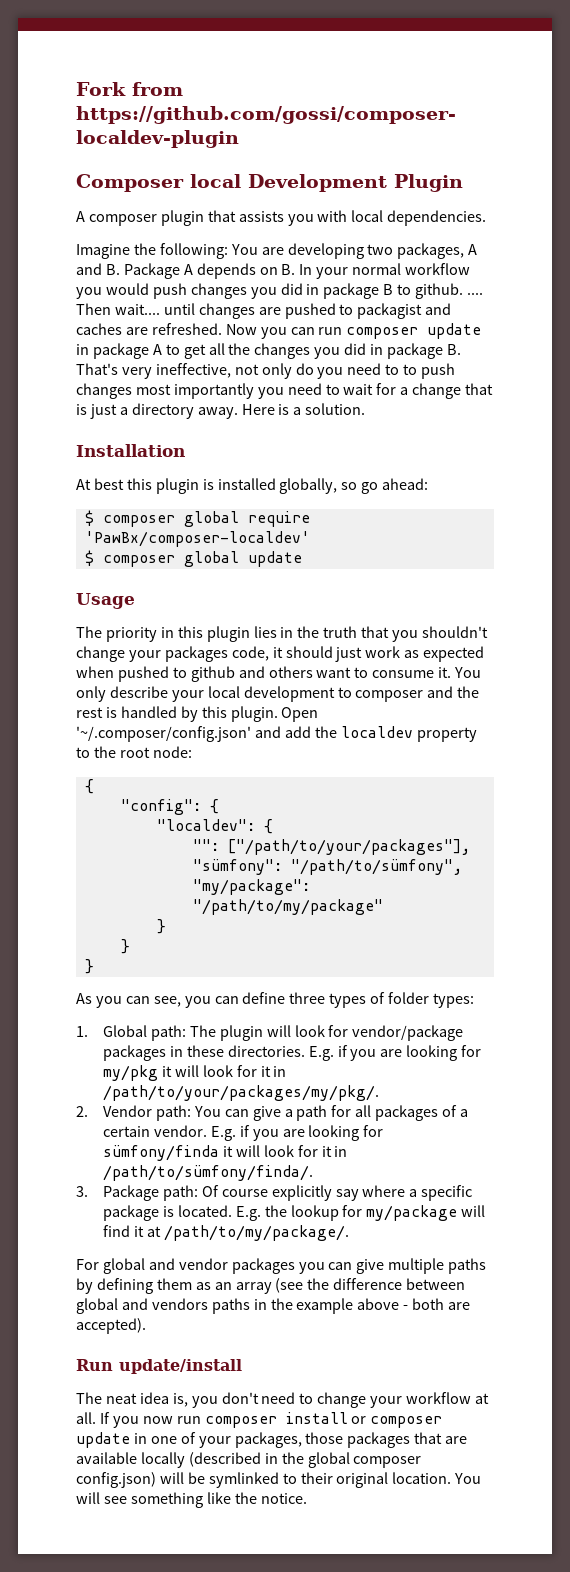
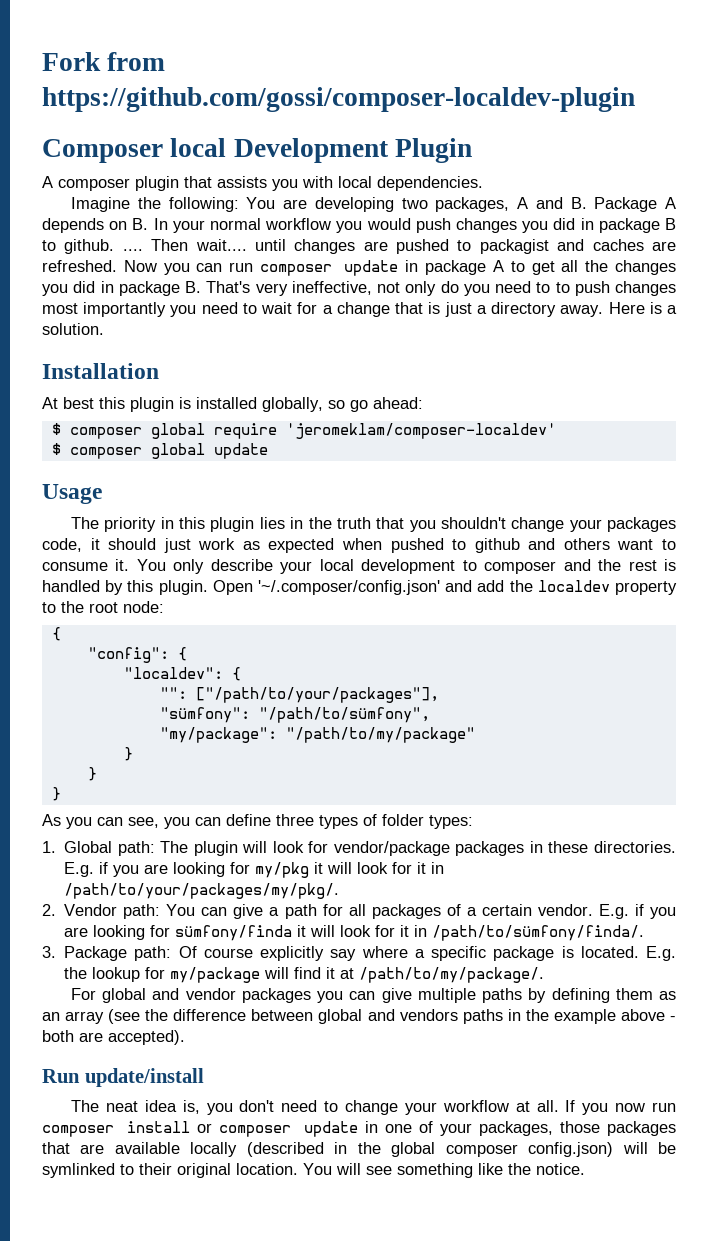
- $ composer global require 'PawBx/composer-localdev'
+ $ composer global require 'jeromeklam/composer-localdev'

